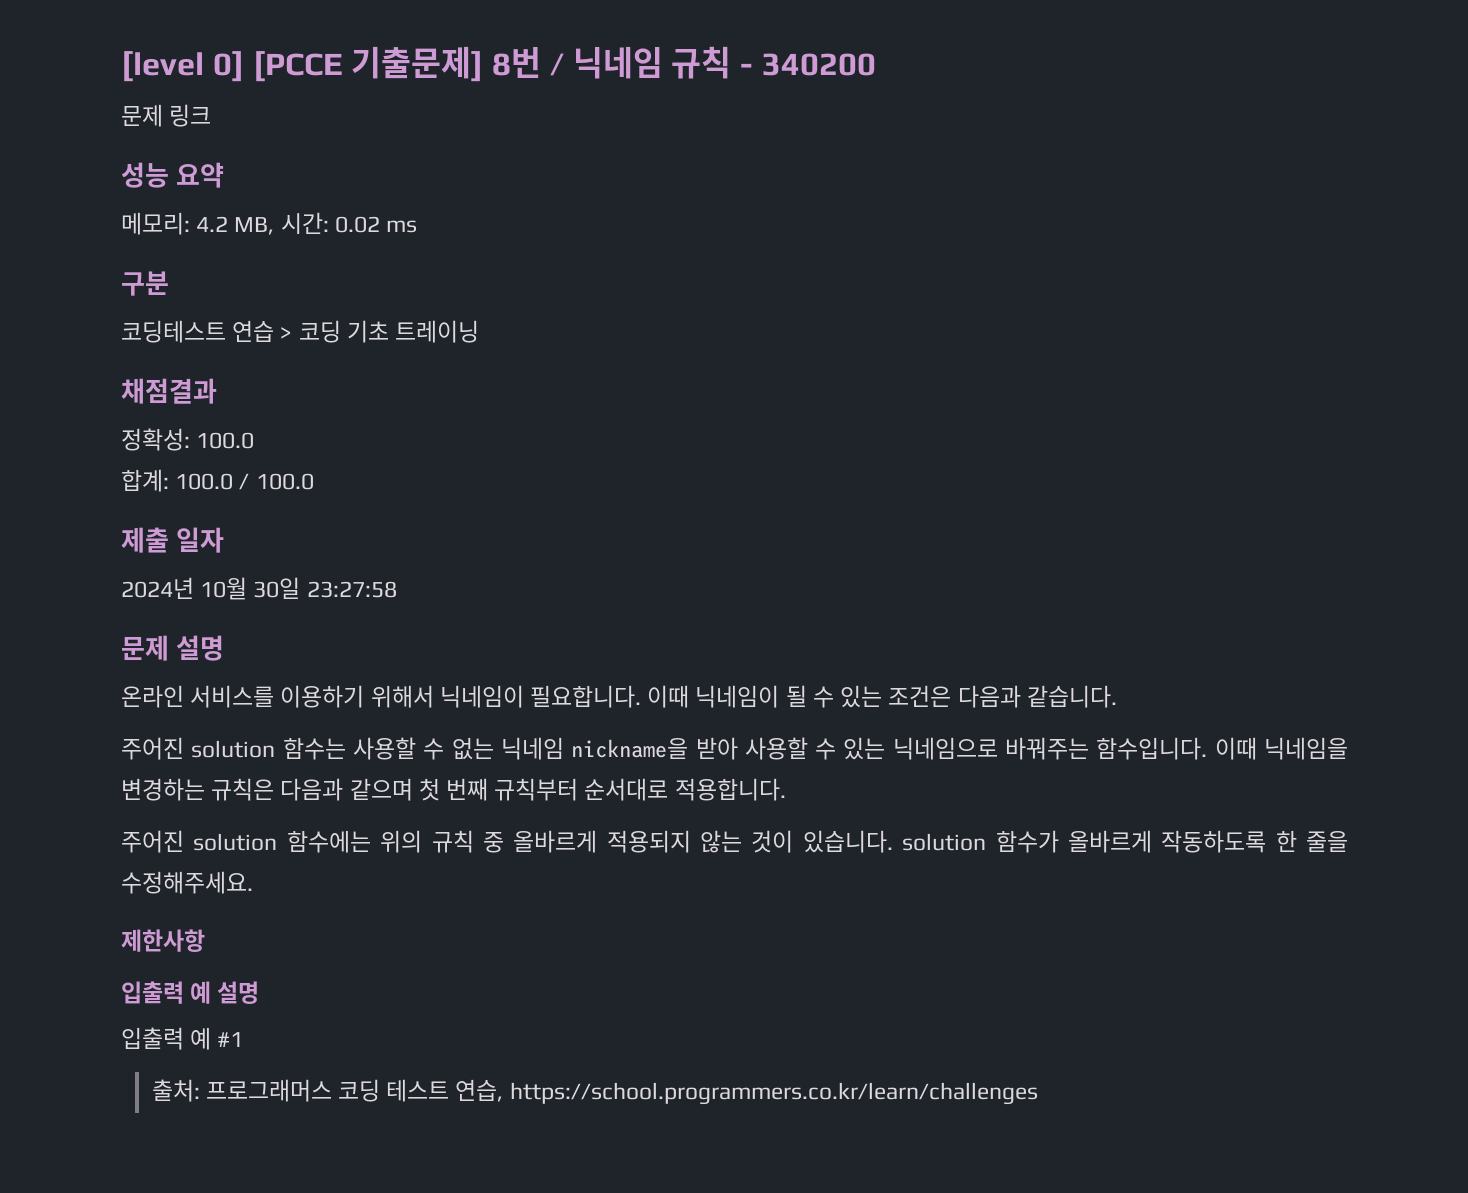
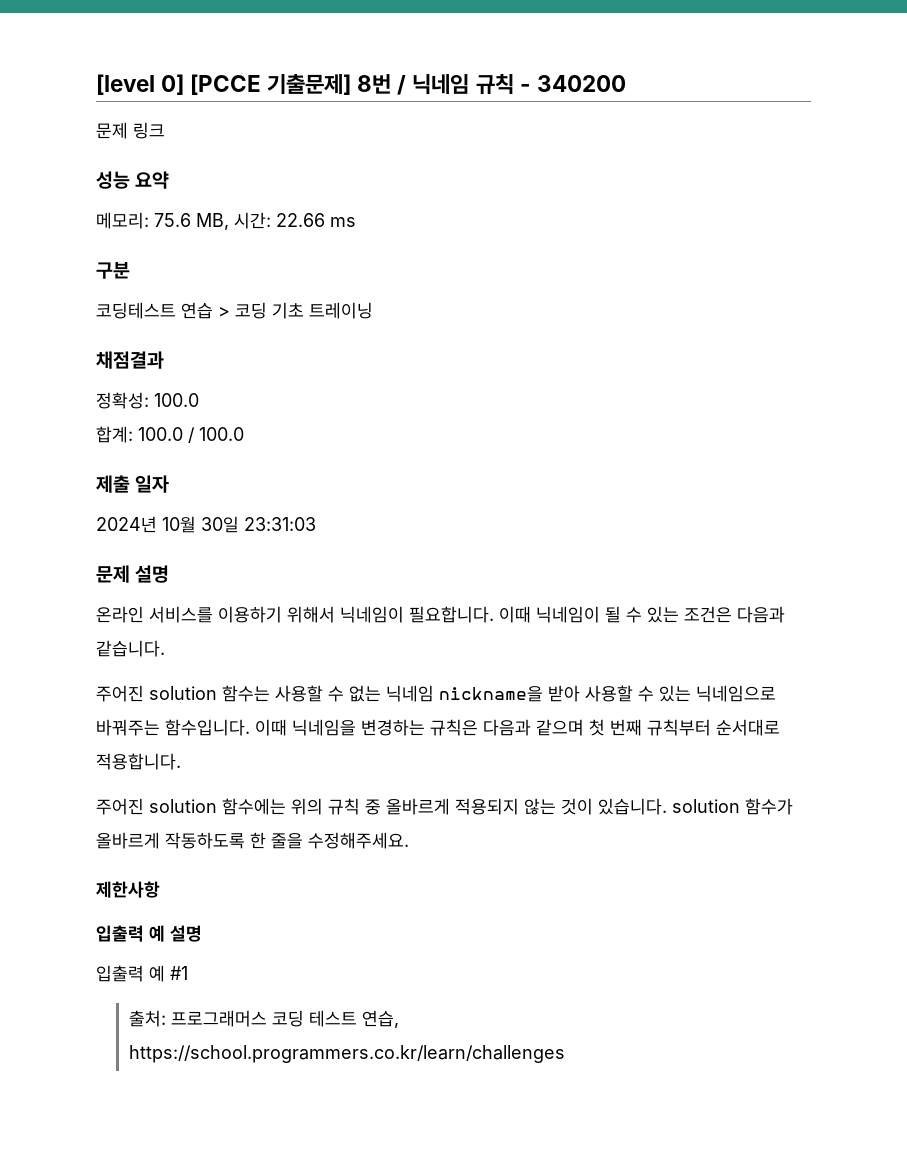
- 메모리: 4.2 MB, 시간: 0.02 ms
+ 메모리: 75.6 MB, 시간: 22.66 ms
- 2024년 10월 30일 23:27:58
+ 2024년 10월 30일 23:31:03

